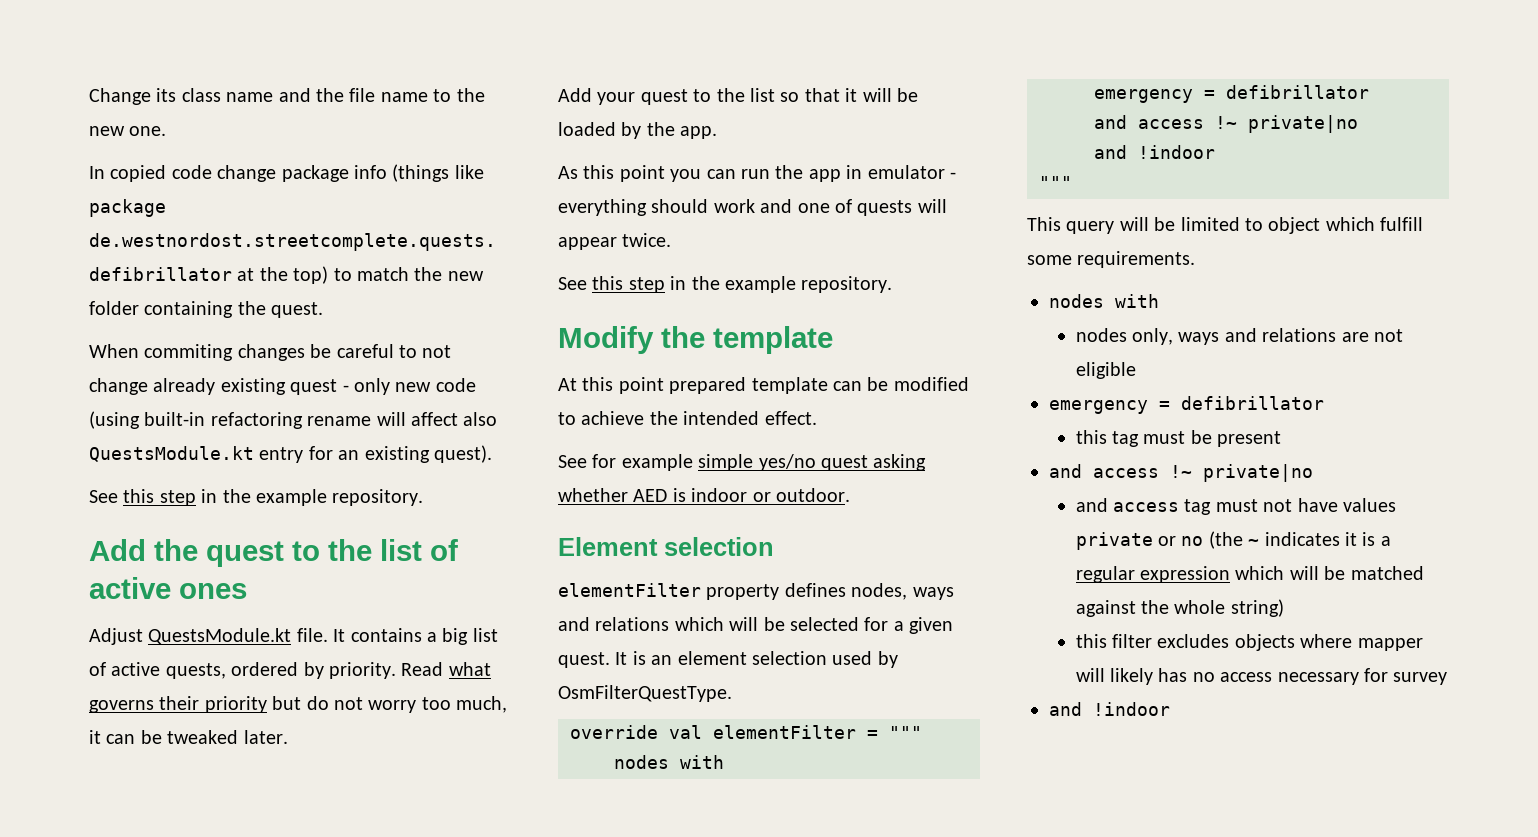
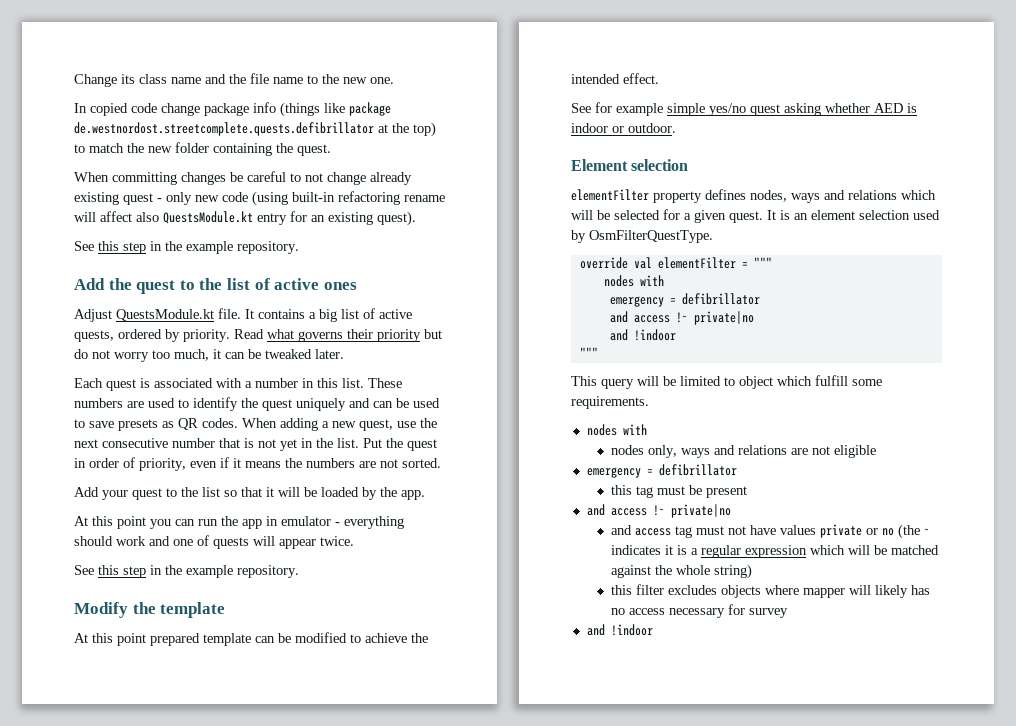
- When commiting changes be careful to not change already existing quest - only new code (using built-in refactoring rename will affect also QuestsModule.kt entry for an existing quest).
+ When committing changes be careful to not change already existing quest - only new code (using built-in refactoring rename will affect also QuestsModule.kt entry for an existing quest).
+ Each quest is associated with a number in this list. These numbers are used to identify the quest uniquely and can be used to save presets as QR codes. When adding a new quest, use the next consecutive number that is not yet in the list. Put the quest in order of priority, even if it means the numbers are not sorted.
- As this point you can run the app in emulator - everything should work and one of quests will appear twice.
+ At this point you can run the app in emulator - everything should work and one of quests will appear twice.

